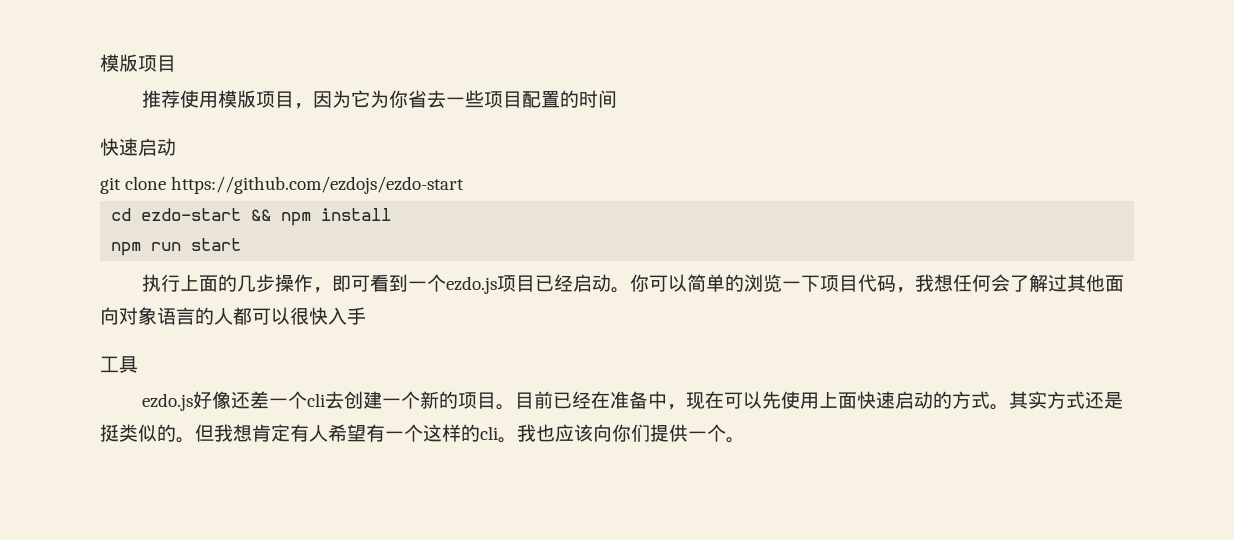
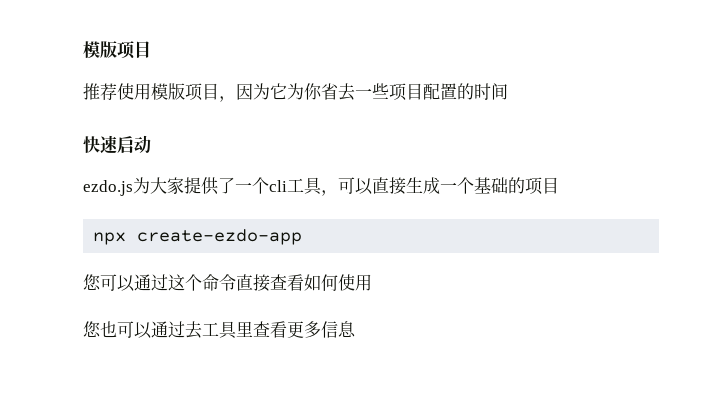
- git clone https://github.com/ezdojs/ezdo-start
- cd ezdo-start && npm install
- npm run start
- 执行上面的几步操作，即可看到一个ezdo.js项目已经启动。你可以简单的浏览一下项目代码，我想任何会了解过其他面向对象语言的人都可以很快入手
- 工具
- ezdo.js好像还差一个cli去创建一个新的项目。目前已经在准备中，现在可以先使用上面快速启动的方式。其实方式还是挺类似的。但我想肯定有人希望有一个这样的cli。我也应该向你们提供一个。
+ ezdo.js为大家提供了一个cli工具，可以直接生成一个基础的项目
+ npx create-ezdo-app
+ 您可以通过这个命令直接查看如何使用
+ 您也可以通过去工具里查看更多信息

